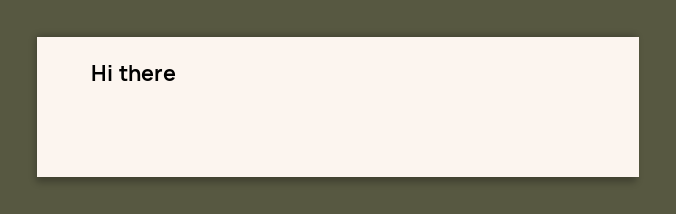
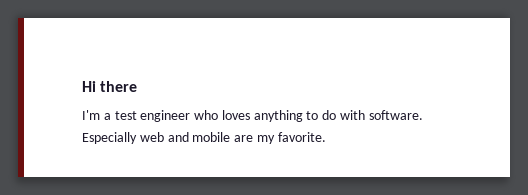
+ I'm a test engineer who loves anything to do with software. Especially web and mobile are my favorite.

